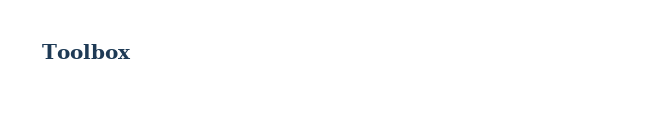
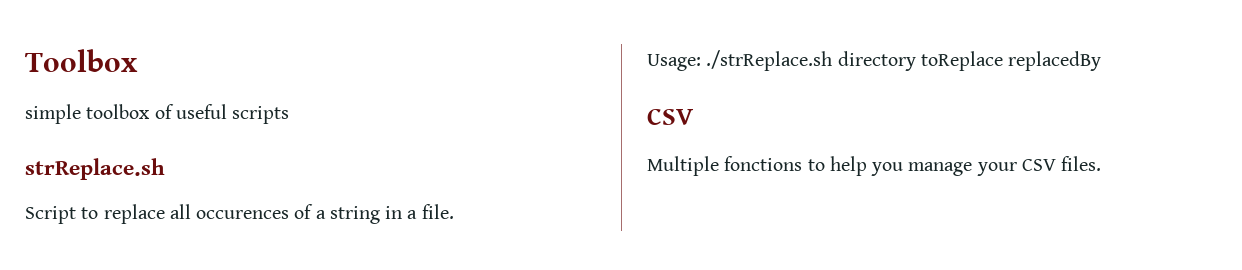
+ simple toolbox of useful scripts
+ strReplace.sh
+ Script to replace all occurences of a string in a file.
+ Usage: ./strReplace.sh directory toReplace replacedBy
+ CSV
+ Multiple fonctions to help you manage your CSV files.

